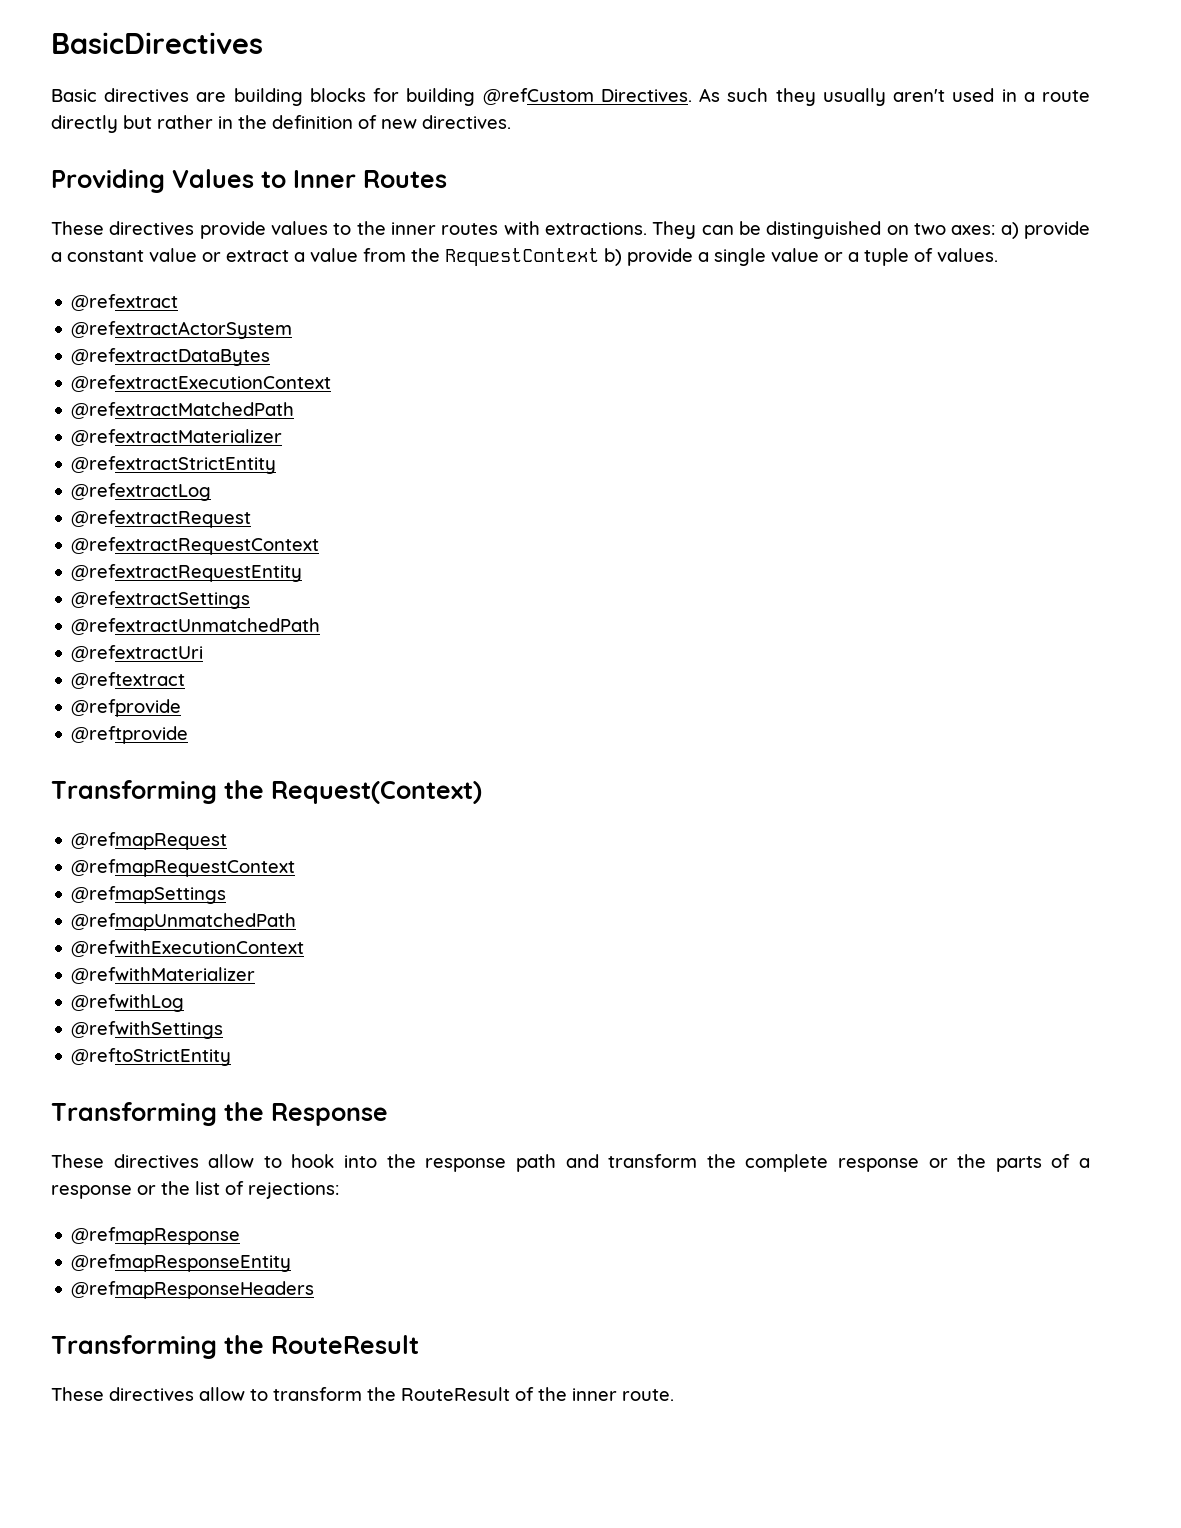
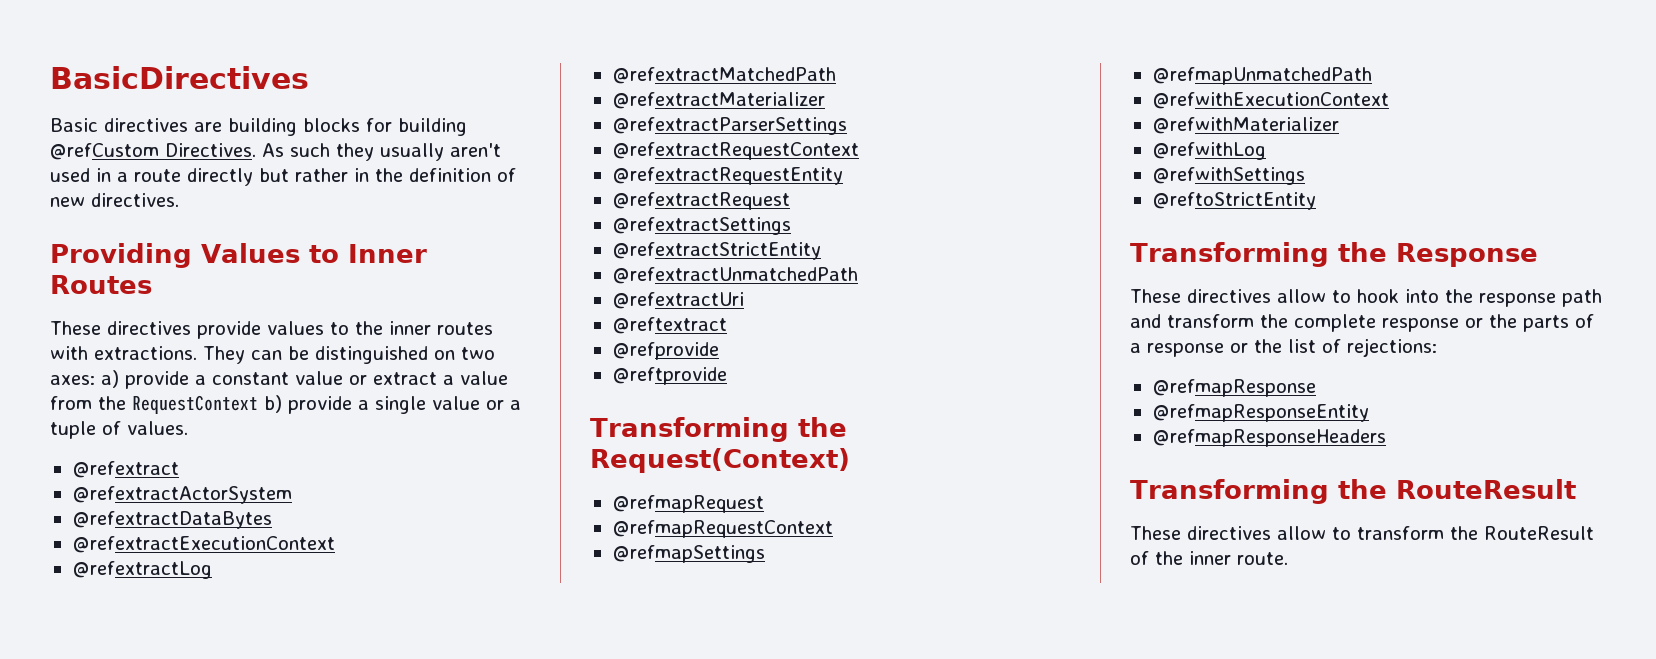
+ @refextractLog
- @refextractStrictEntity
- @refextractLog
- @refextractRequest
+ @refextractParserSettings
+ @refextractRequest
+ @refextractStrictEntity

